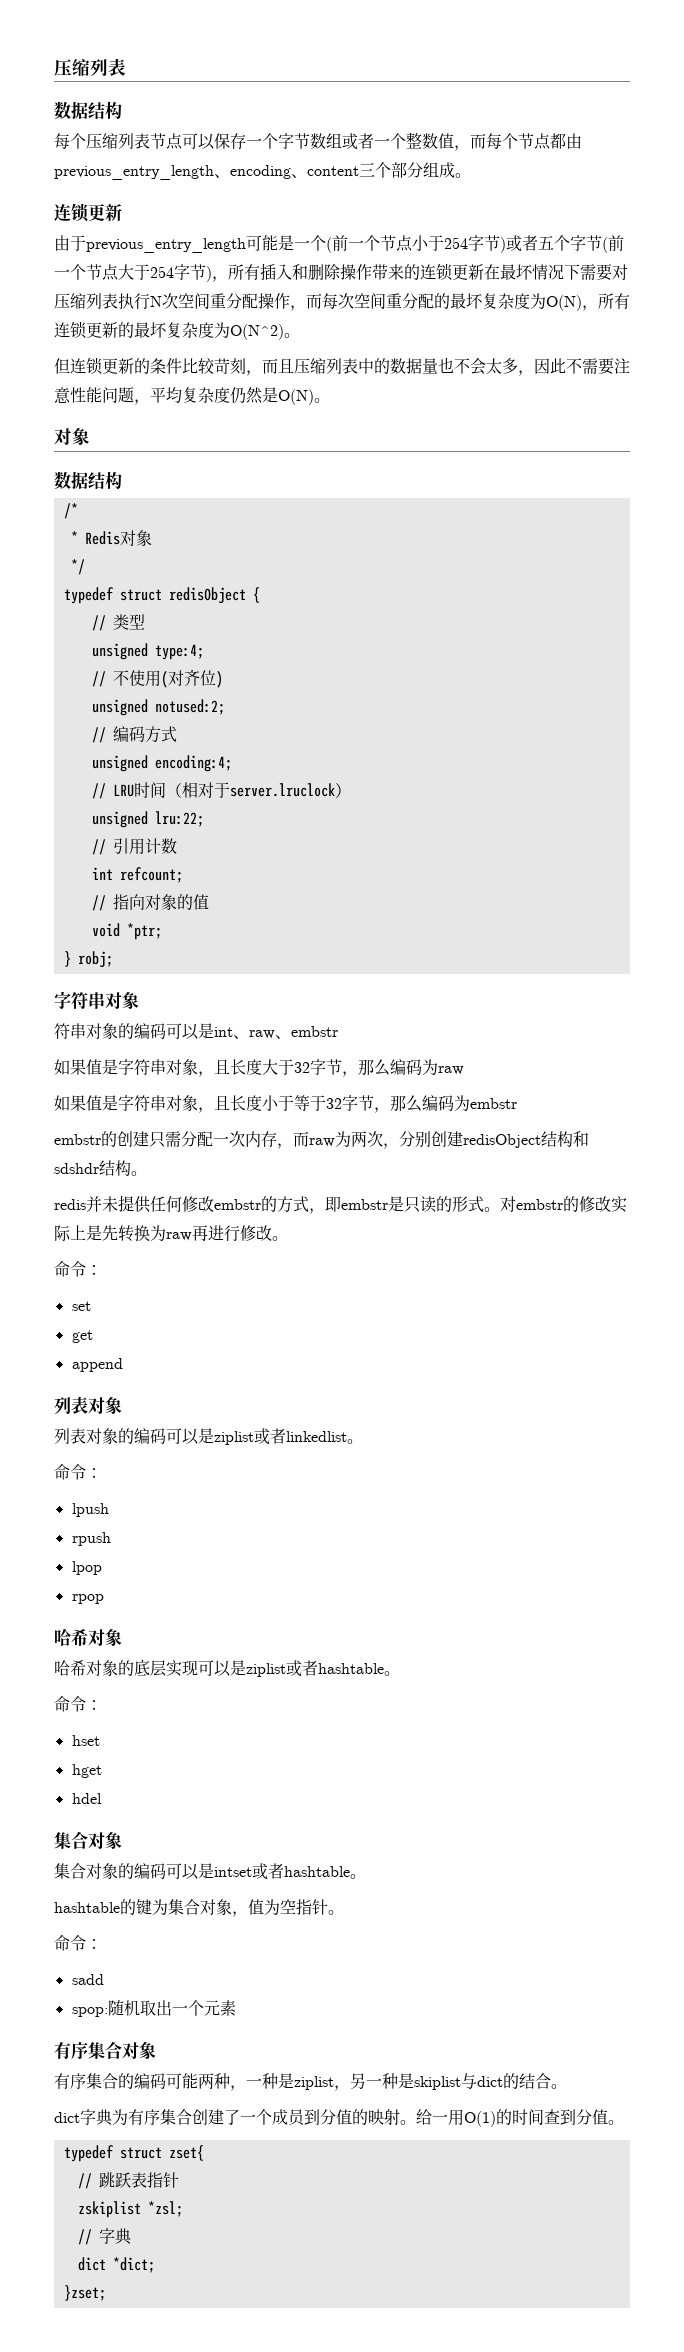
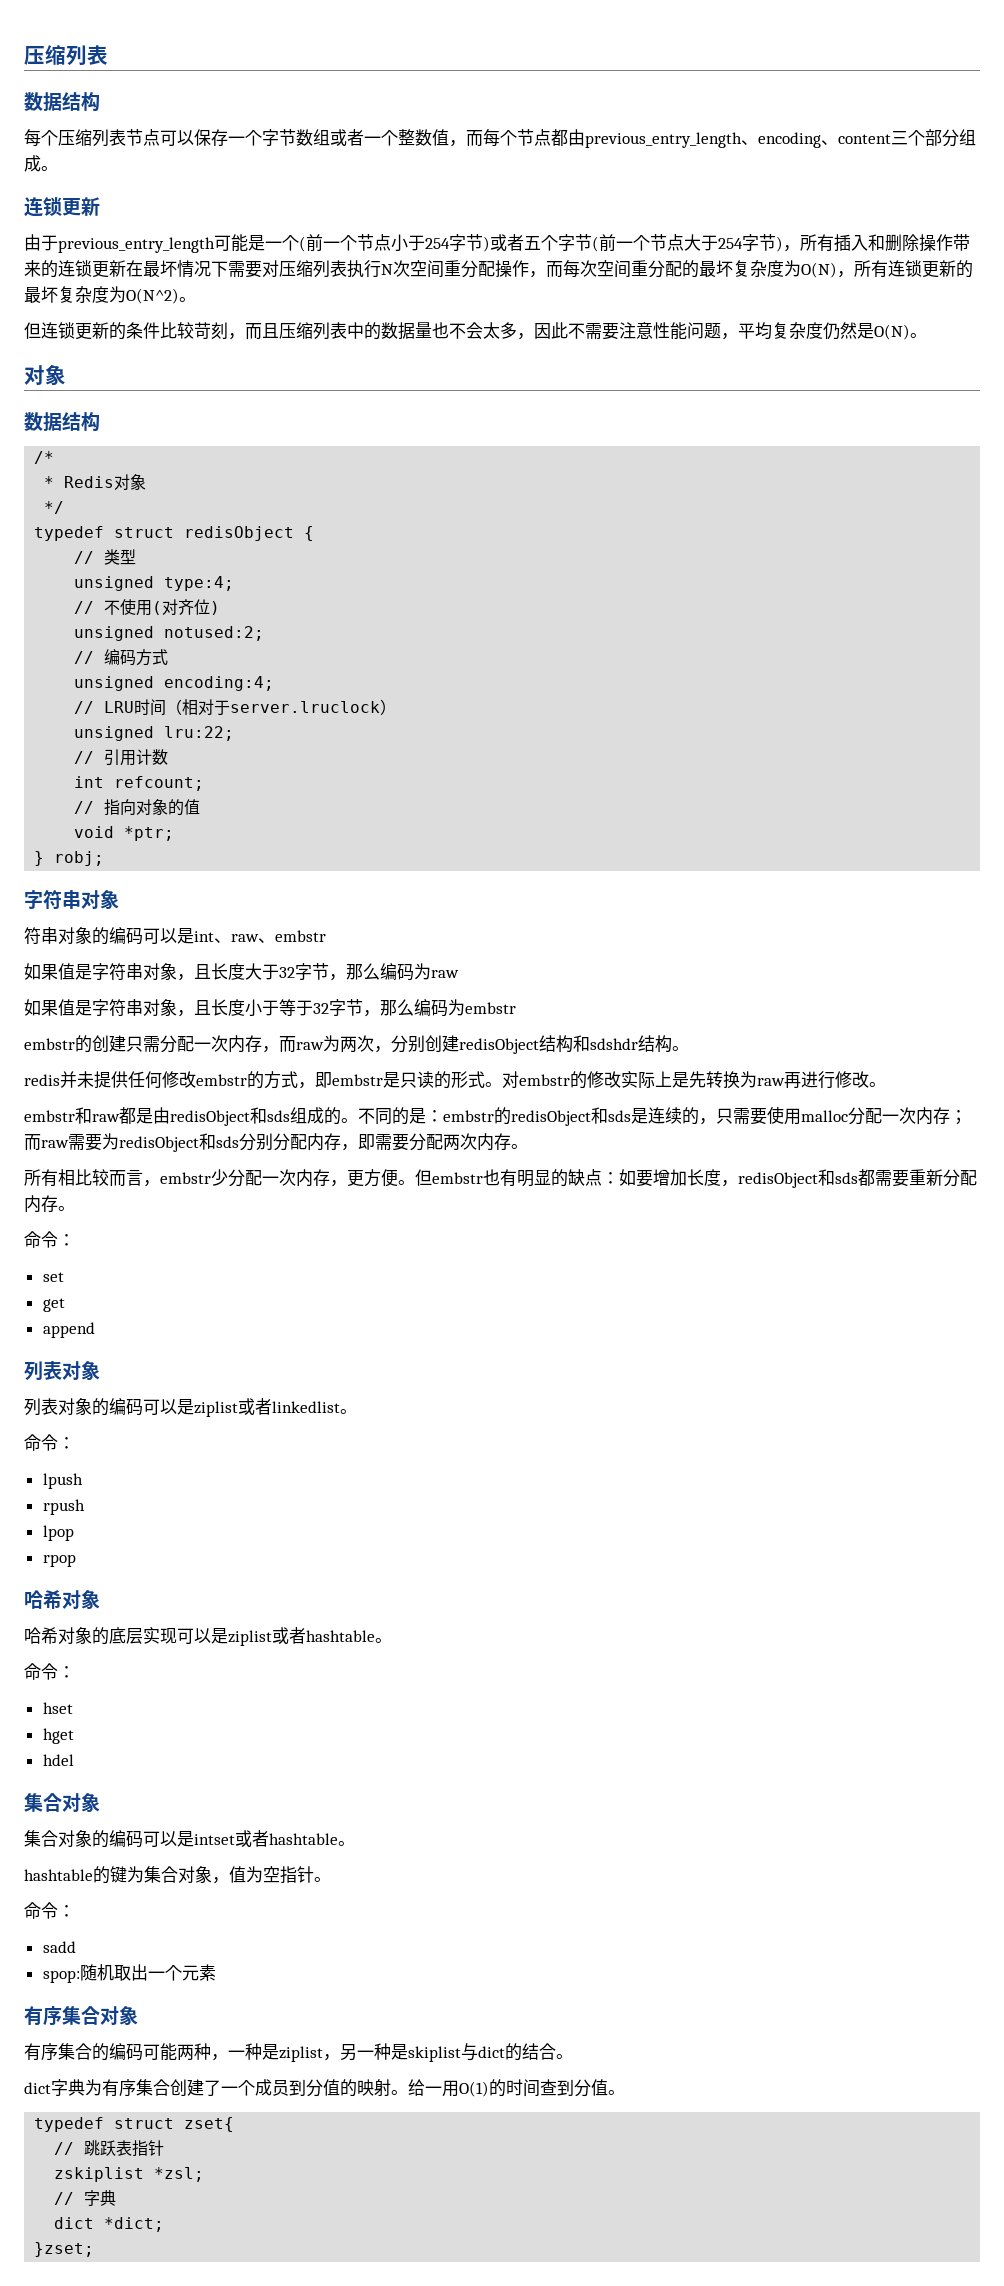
+ embstr和raw都是由redisObject和sds组成的。不同的是：embstr的redisObject和sds是连续的，只需要使用malloc分配一次内存；而raw需要为redisObject和sds分别分配内存，即需要分配两次内存。
+ 所有相比较而言，embstr少分配一次内存，更方便。但embstr也有明显的缺点：如要增加长度，redisObject和sds都需要重新分配内存。

